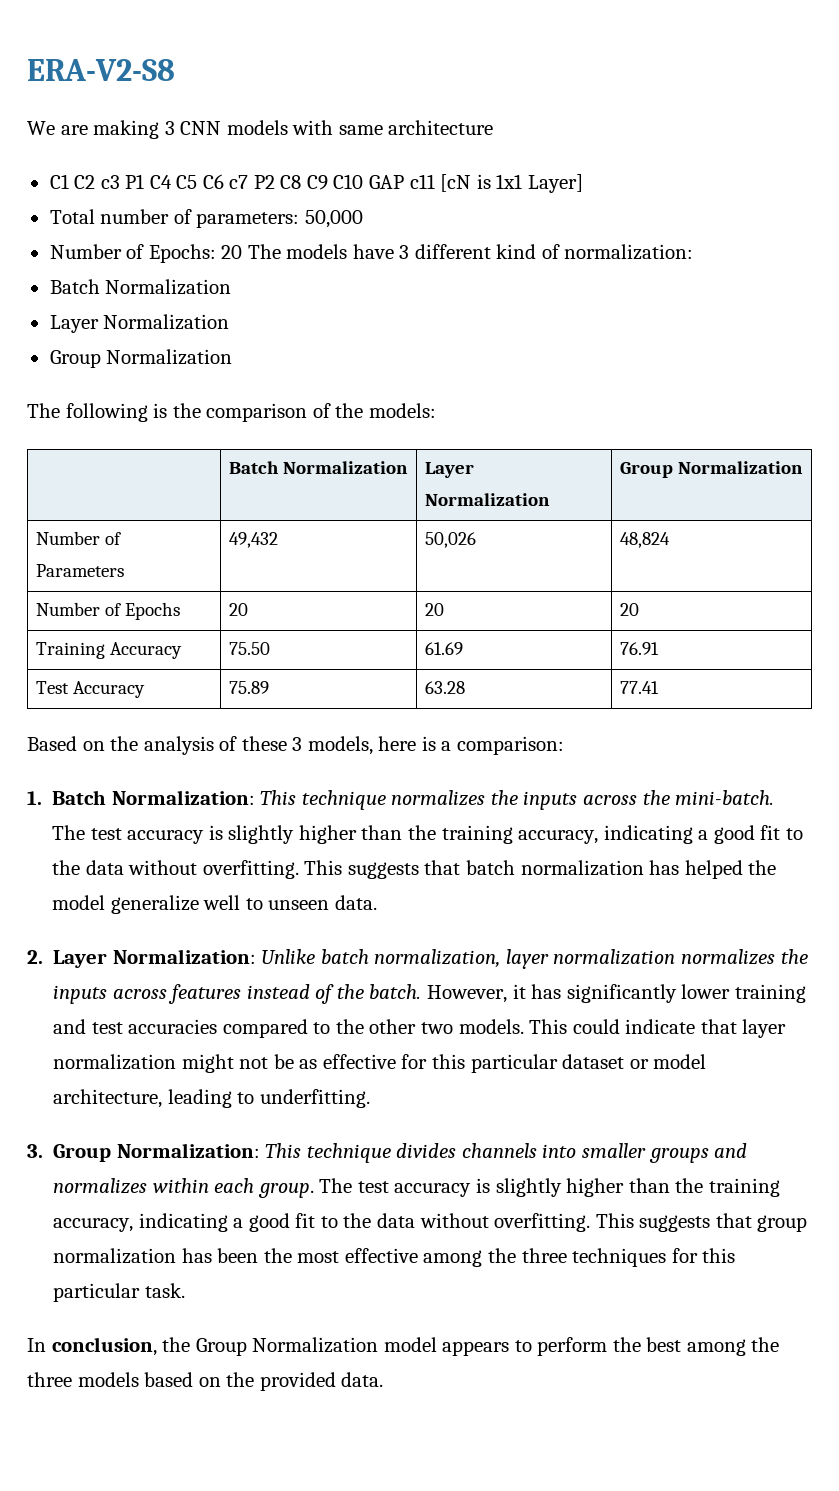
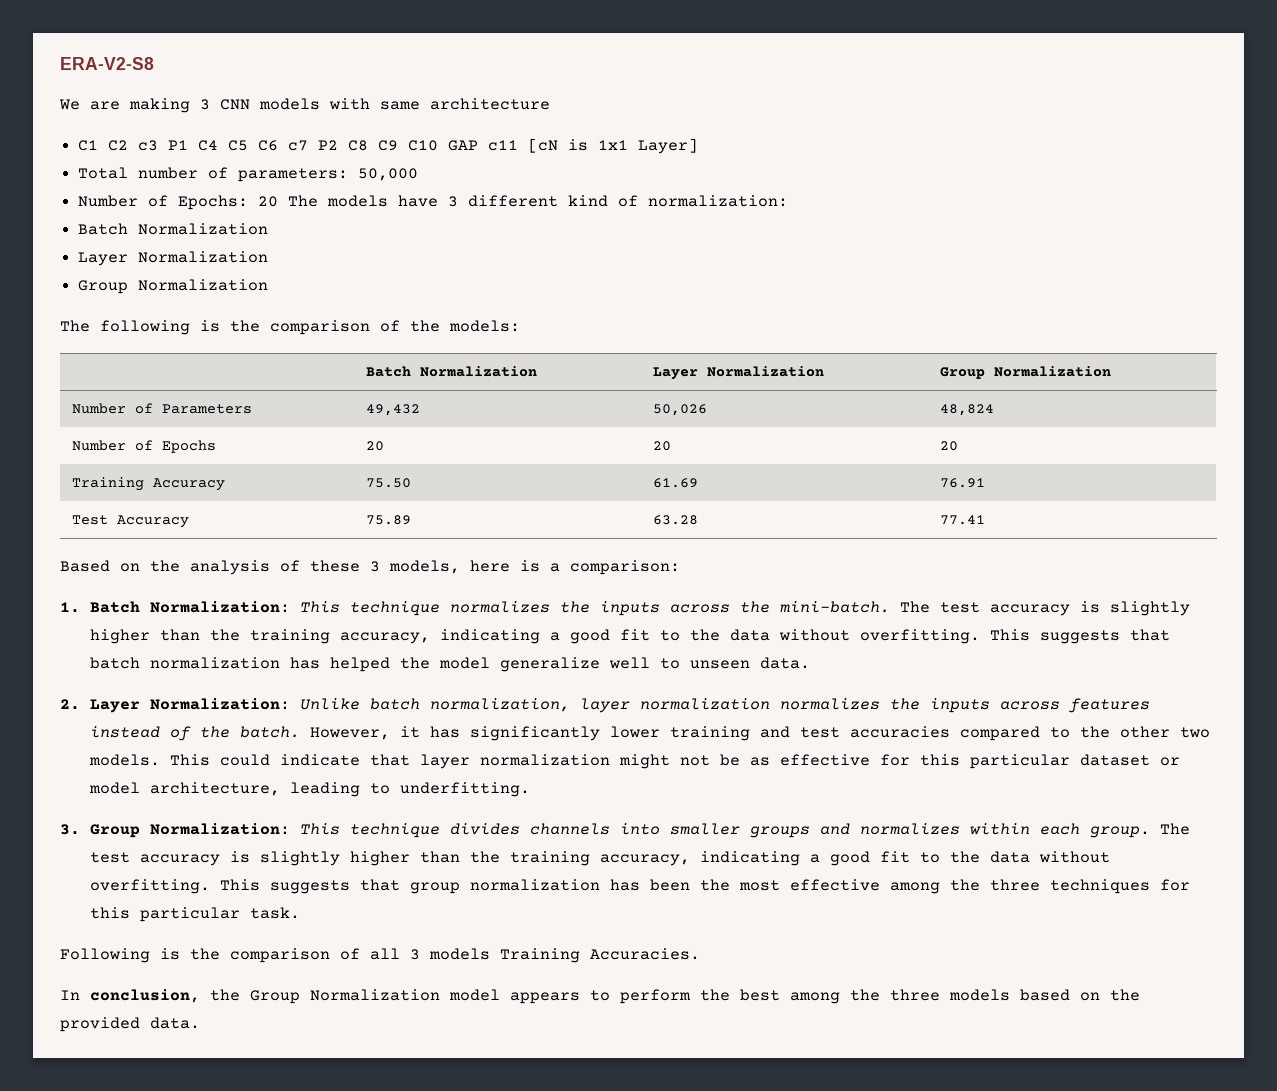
+ Following is the comparison of all 3 models Training Accuracies.

